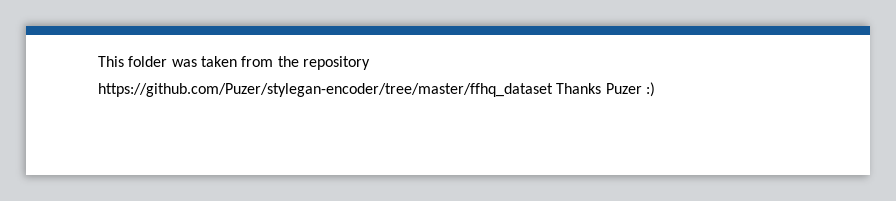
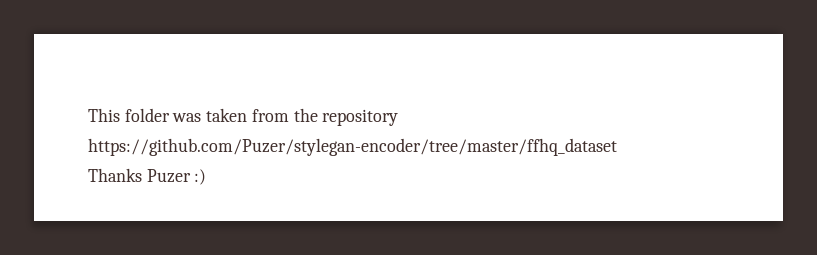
- This folder was taken from the repository https://github.com/Puzer/stylegan-encoder/tree/master/ffhq_dataset Thanks Puzer :)
+ This folder was taken from the repository https://github.com/Puzer/stylegan-encoder/tree/master/ffhq_dataset
+ Thanks Puzer :)

